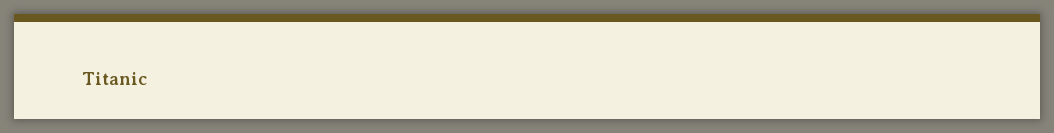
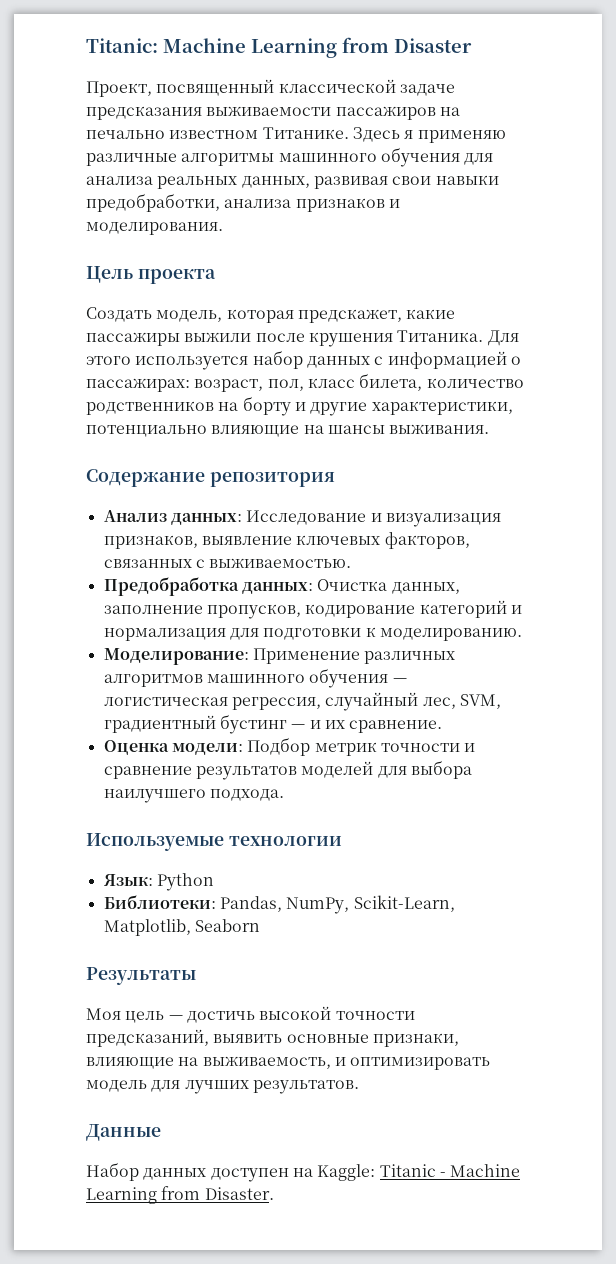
- Titanic
+ Titanic: Machine Learning from Disaster
+ Проект, посвященный классической задаче предсказания выживаемости пассажиров на печально известном Титанике. Здесь я применяю различные алгоритмы машинного обучения для анализа реальных данных, развивая свои навыки предобработки, анализа признаков и моделирования.
+ Цель проекта
+ Создать модель, которая предскажет, какие пассажиры выжили после крушения Титаника. Для этого используется набор данных с информацией о пассажирах: возраст, пол, класс билета, количество родственников на борту и другие характеристики, потенциально влияющие на шансы выживания.
+ Содержание репозитория
+ Анализ данных: Исследование и визуализация признаков, выявление ключевых факторов, связанных с выживаемостью.
+ Предобработка данных: Очистка данных, заполнение пропусков, кодирование категорий и нормализация для подготовки к моделированию.
+ Моделирование: Применение различных алгоритмов машинного обучения — логистическая регрессия, случайный лес, SVM, градиентный бустинг — и их сравнение.
+ Оценка модели: Подбор метрик точности и сравнение результатов моделей для выбора наилучшего подхода.
+ Используемые технологии
+ Язык: Python
+ Библиотеки: Pandas, NumPy, Scikit-Learn, Matplotlib, Seaborn
+ Результаты
+ Моя цель — достичь высокой точности предсказаний, выявить основные признаки, влияющие на выживаемость, и оптимизировать модель для лучших результатов.
+ Данные
+ Набор данных доступен на Kaggle: Titanic - Machine Learning from Disaster.

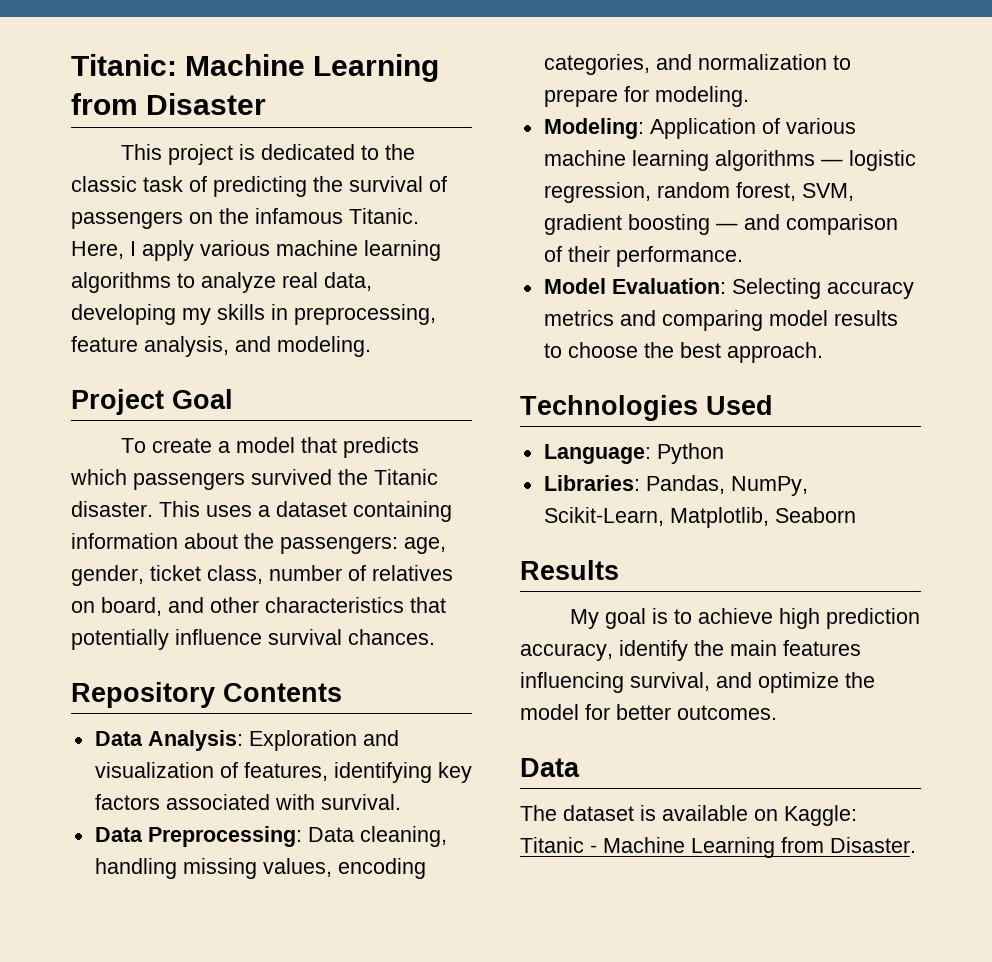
- Проект, посвященный классической задаче предсказания выживаемости пассажиров на печально известном Титанике. Здесь я применяю различные алгоритмы машинного обучения для анализа реальных данных, развивая свои навыки предобработки, анализа признаков и моделирования.
- Цель проекта
- Создать модель, которая предскажет, какие пассажиры выжили после крушения Титаника. Для этого используется набор данных с информацией о пассажирах: возраст, пол, класс билета, количество родственников на борту и другие характеристики, потенциально влияющие на шансы выживания.
- Содержание репозитория
- Анализ данных: Исследование и визуализация признаков, выявление ключевых факторов, связанных с выживаемостью.
- Предобработка данных: Очистка данных, заполнение пропусков, кодирование категорий и нормализация для подготовки к моделированию.
- Моделирование: Применение различных алгоритмов машинного обучения — логистическая регрессия, случайный лес, SVM, градиентный бустинг — и их сравнение.
- Оценка модели: Подбор метрик точности и сравнение результатов моделей для выбора наилучшего подхода.
- Используемые технологии
- Язык: Python
+ This project is dedicated to the classic task of predicting the survival of passengers on the infamous Titanic. Here, I apply various machine learning algorithms to analyze real data, developing my skills in preprocessing, feature analysis, and modeling.
+ Project Goal
+ To create a model that predicts which passengers survived the Titanic disaster. This uses a dataset containing information about the passengers: age, gender, ticket class, number of relatives on board, and other characteristics that potentially influence survival chances.
+ Repository Contents
+ Data Analysis: Exploration and visualization of features, identifying key factors associated with survival.
+ Data Preprocessing: Data cleaning, handling missing values, encoding categories, and normalization to prepare for modeling.
+ Modeling: Application of various machine learning algorithms — logistic regression, random forest, SVM, gradient boosting — and comparison of their performance.
+ Model Evaluation: Selecting accuracy metrics and comparing model results to choose the best approach.
+ Technologies Used
+ Language: Python
- Библиотеки: Pandas, NumPy, Scikit-Learn, Matplotlib, Seaborn
+ Libraries: Pandas, NumPy, Scikit-Learn, Matplotlib, Seaborn
- Результаты
- Моя цель — достичь высокой точности предсказаний, выявить основные признаки, влияющие на выживаемость, и оптимизировать модель для лучших результатов.
- Данные
- Набор данных доступен на Kaggle: Titanic - Machine Learning from Disaster.
+ Results
+ My goal is to achieve high prediction accuracy, identify the main features influencing survival, and optimize the model for better outcomes.
+ Data
+ The dataset is available on Kaggle: Titanic - Machine Learning from Disaster.

